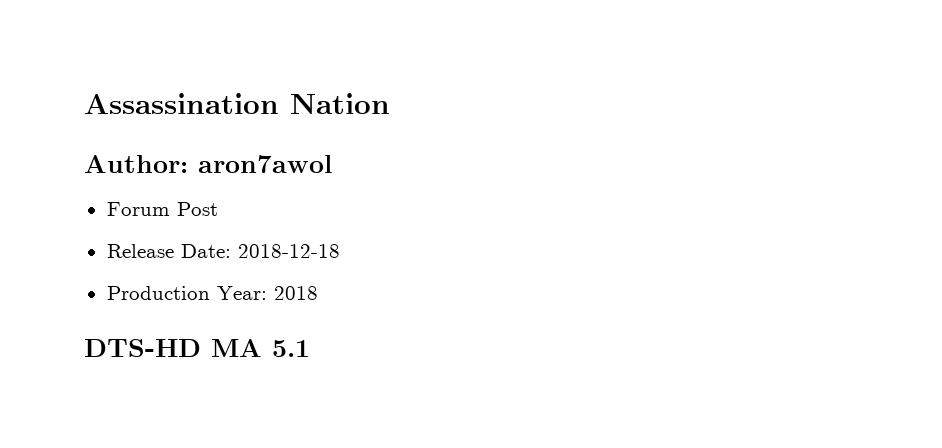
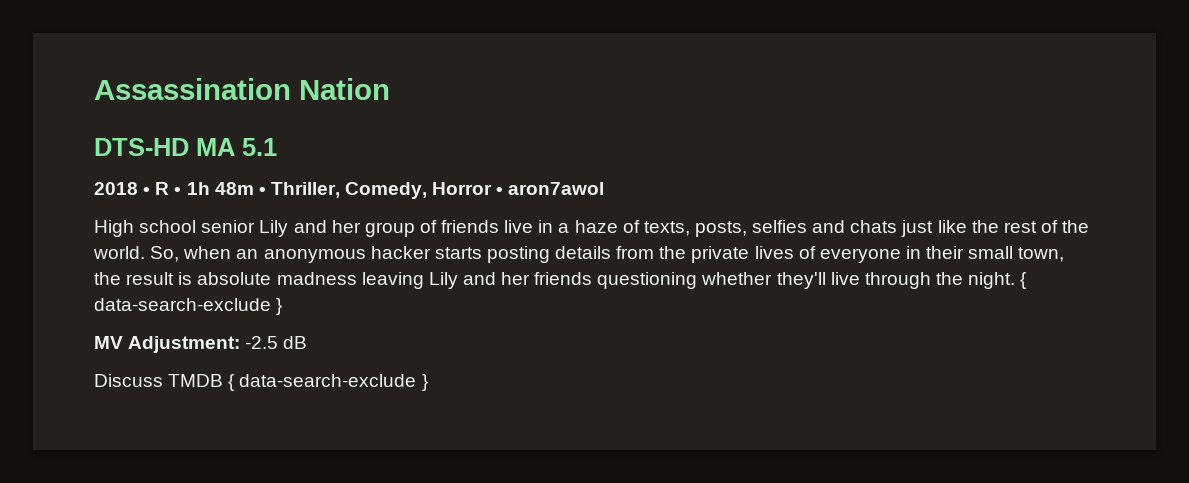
- Author: aron7awol
- Forum Post
- Release Date: 2018-12-18
- Production Year: 2018
  DTS-HD MA 5.1
+ 2018 • R • 1h 48m • Thriller, Comedy, Horror • aron7awol
+ High school senior Lily and her group of friends live in a haze of texts, posts, selfies and chats just like the rest of the world. So, when an anonymous hacker starts posting details from the private lives of everyone in their small town, the result is absolute madness leaving Lily and her friends questioning whether they'll live through the night. { data-search-exclude }
+ MV Adjustment: -2.5 dB
+ Discuss TMDB { data-search-exclude }

